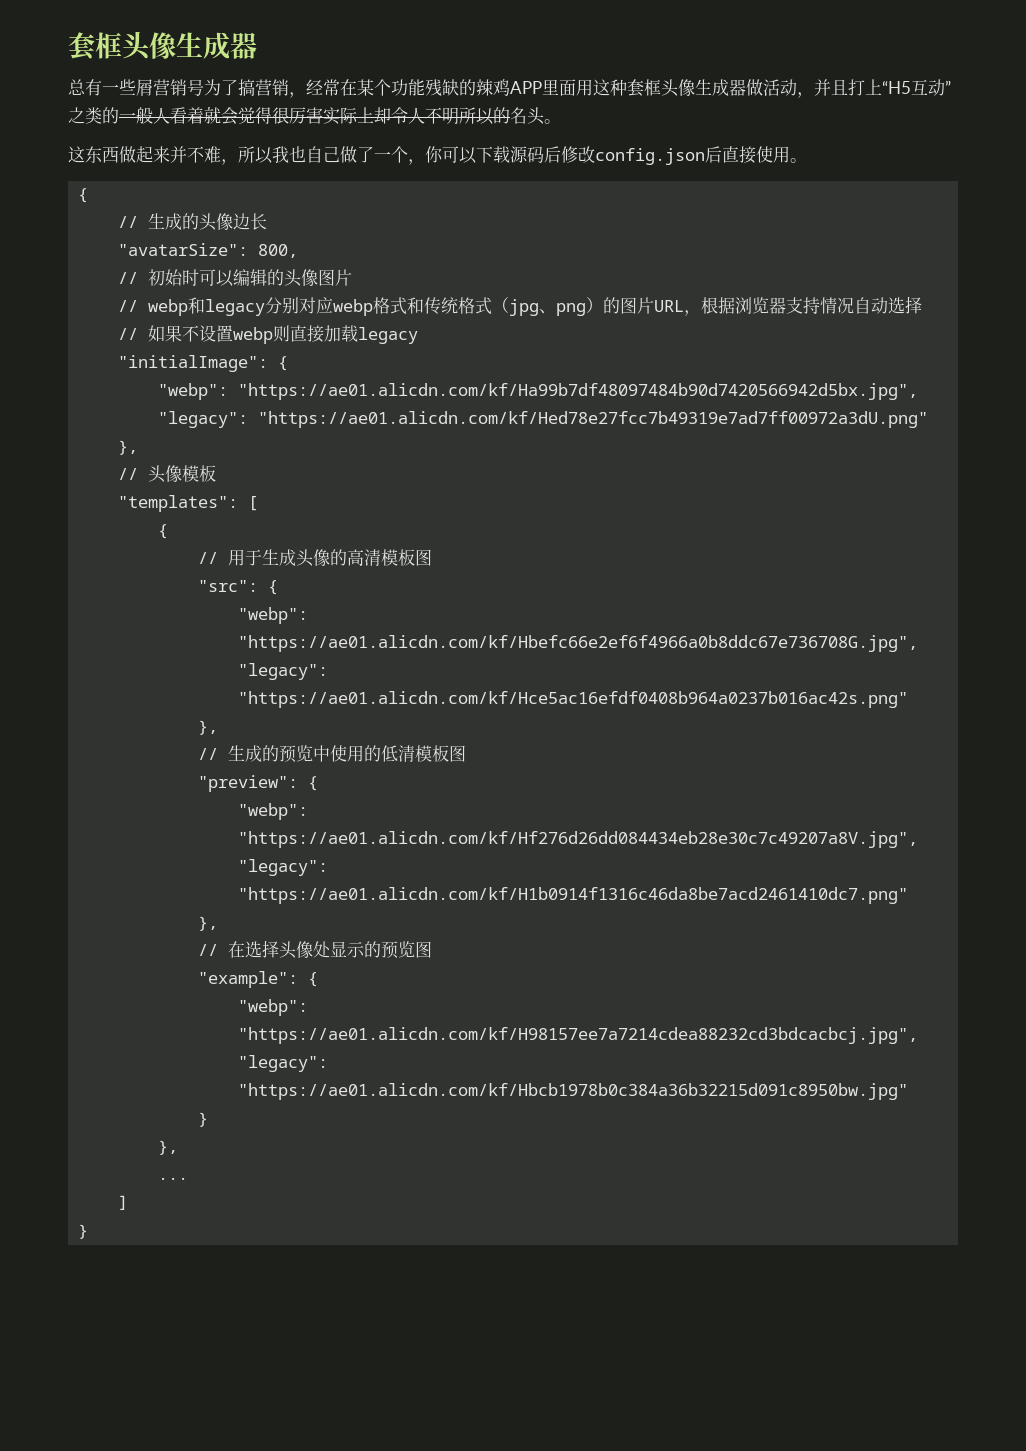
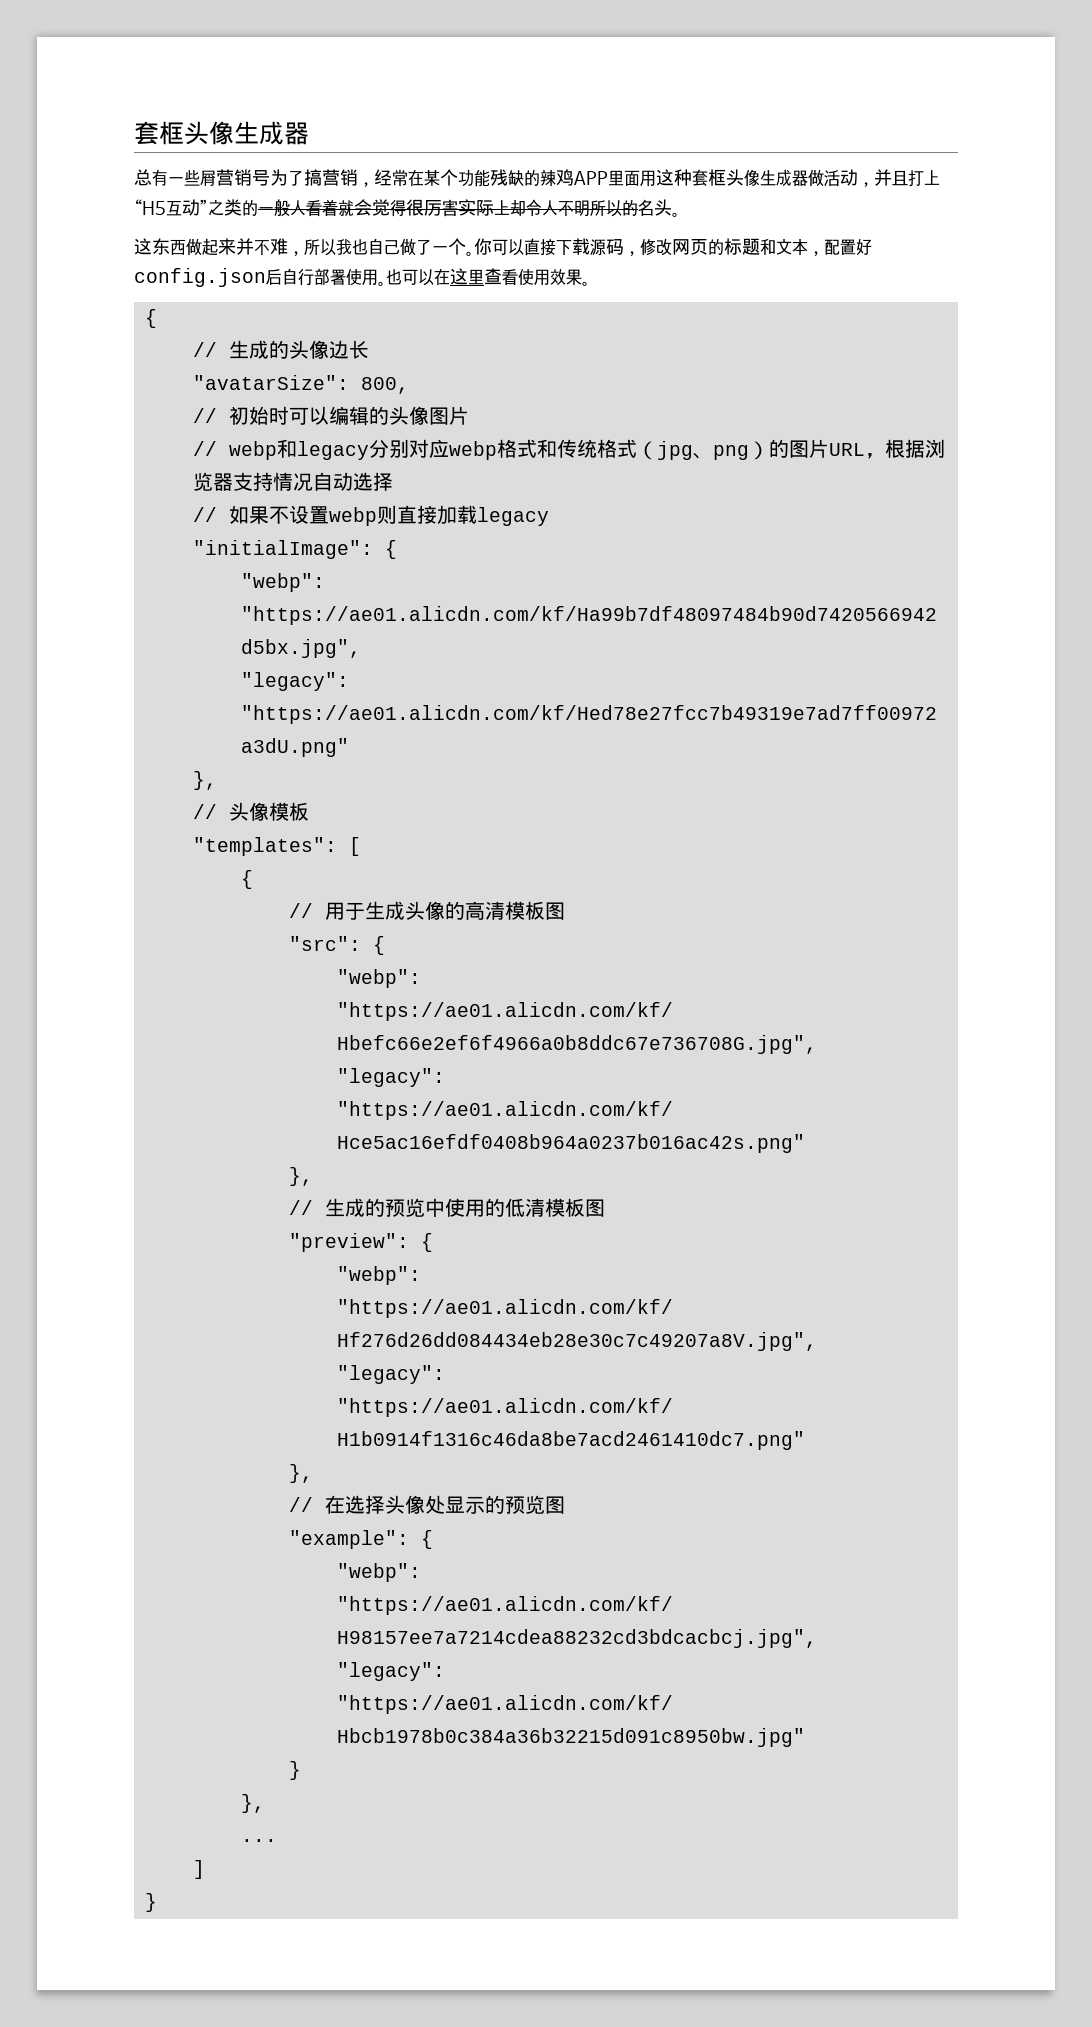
- 这东西做起来并不难，所以我也自己做了一个，你可以下载源码后修改config.json后直接使用。
+ 这东西做起来并不难，所以我也自己做了一个。你可以直接下载源码，修改网页的标题和文本，配置好config.json后自行部署使用。也可以在这里查看使用效果。

